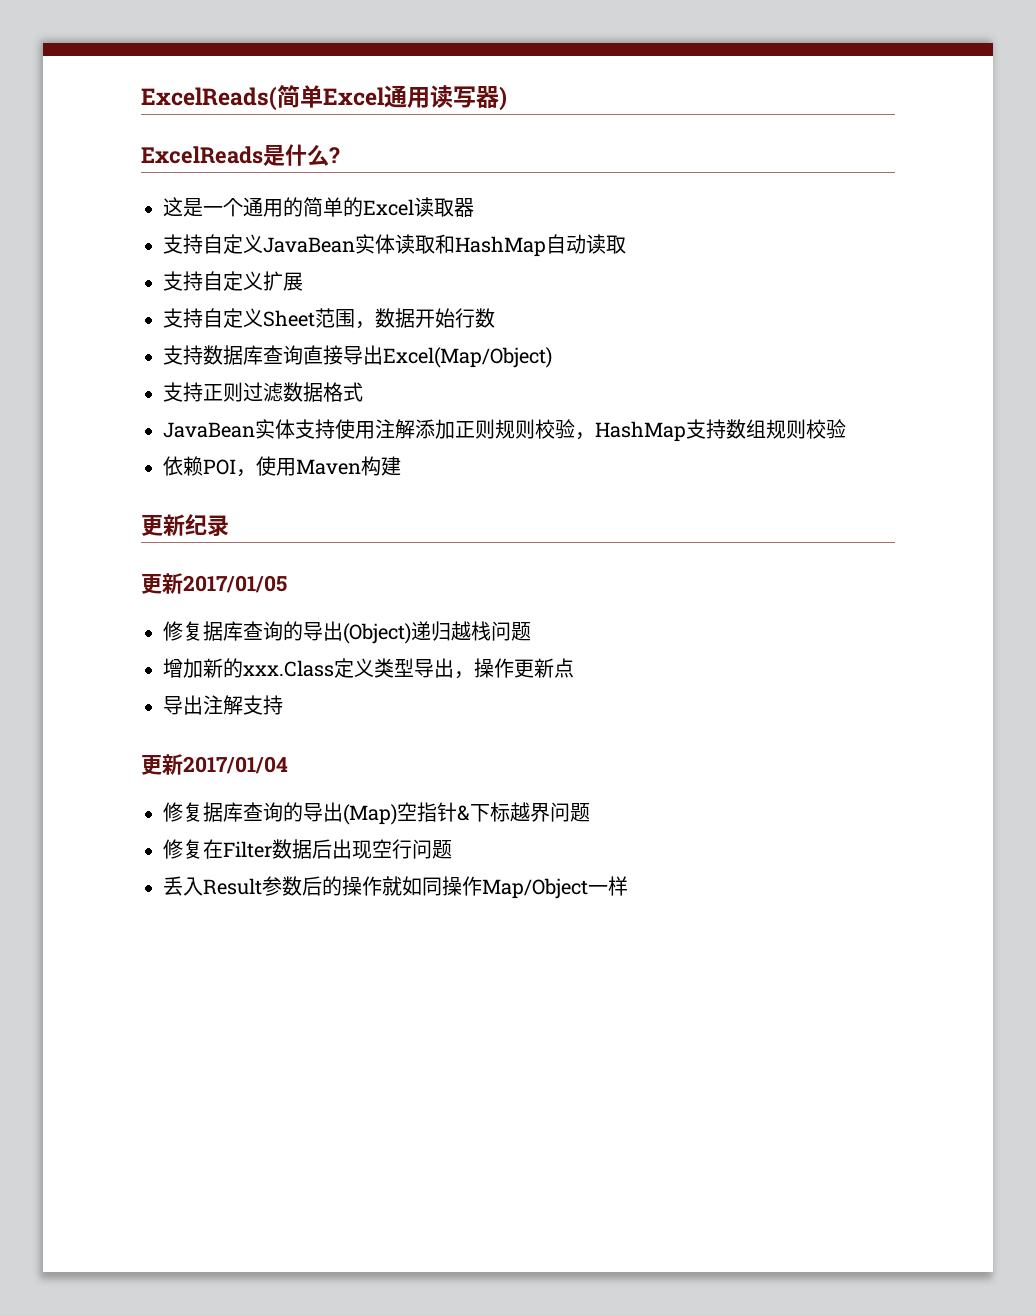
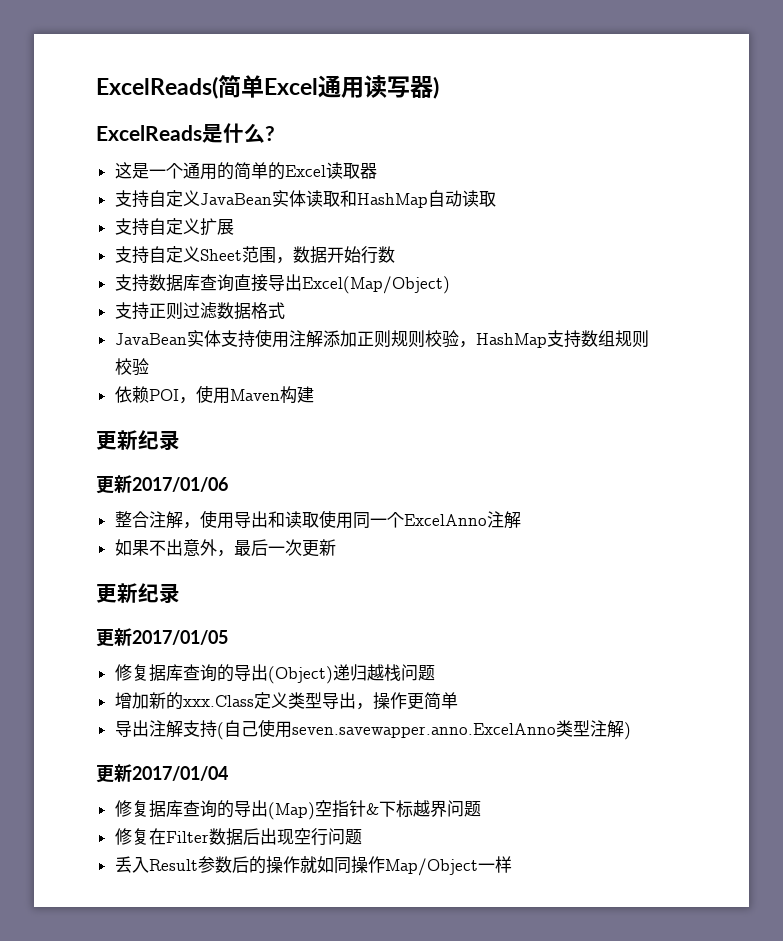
+ 更新2017/01/06
+ 整合注解，使用导出和读取使用同一个ExcelAnno注解
+ 如果不出意外，最后一次更新
+ 更新纪录
- 增加新的xxx.Class定义类型导出，操作更新点
+ 增加新的xxx.Class定义类型导出，操作更简单
- 导出注解支持
+ 导出注解支持(自己使用seven.savewapper.anno.ExcelAnno类型注解)

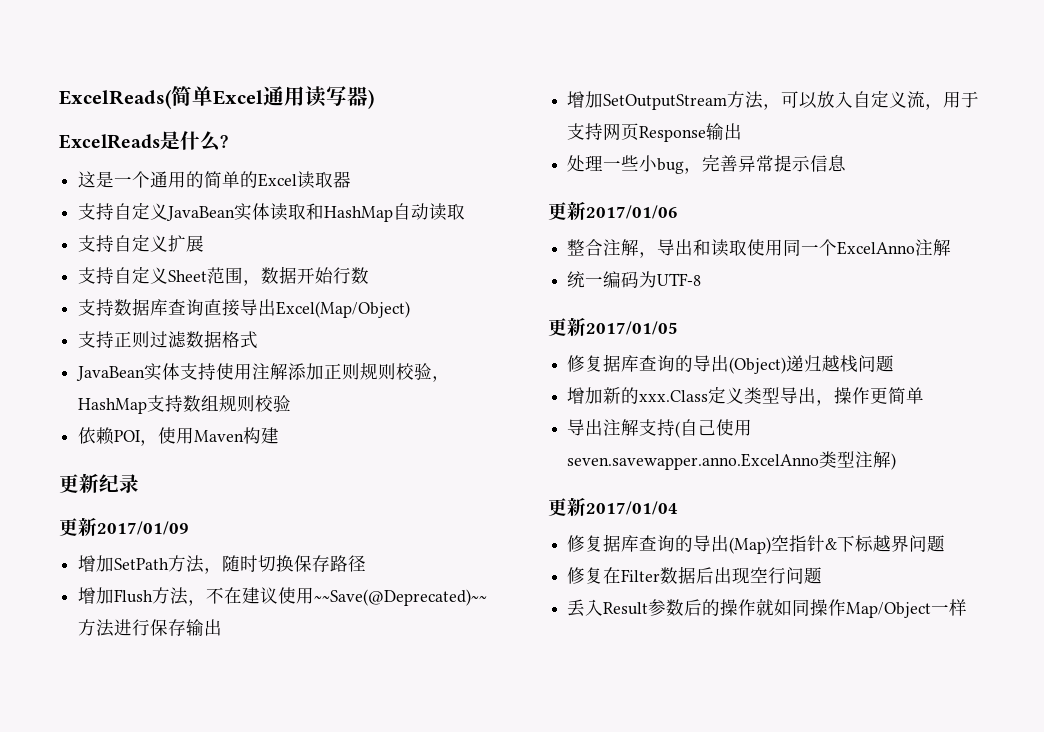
+ 更新2017/01/09
+ 增加SetPath方法，随时切换保存路径
+ 增加Flush方法，不在建议使用~~Save(@Deprecated)~~方法进行保存输出
+ 增加SetOutputStream方法，可以放入自定义流，用于支持网页Response输出
+ 处理一些小bug，完善异常提示信息
- 整合注解，使用导出和读取使用同一个ExcelAnno注解
+ 整合注解，导出和读取使用同一个ExcelAnno注解
- 如果不出意外，最后一次更新
- 更新纪录
+ 统一编码为UTF-8

